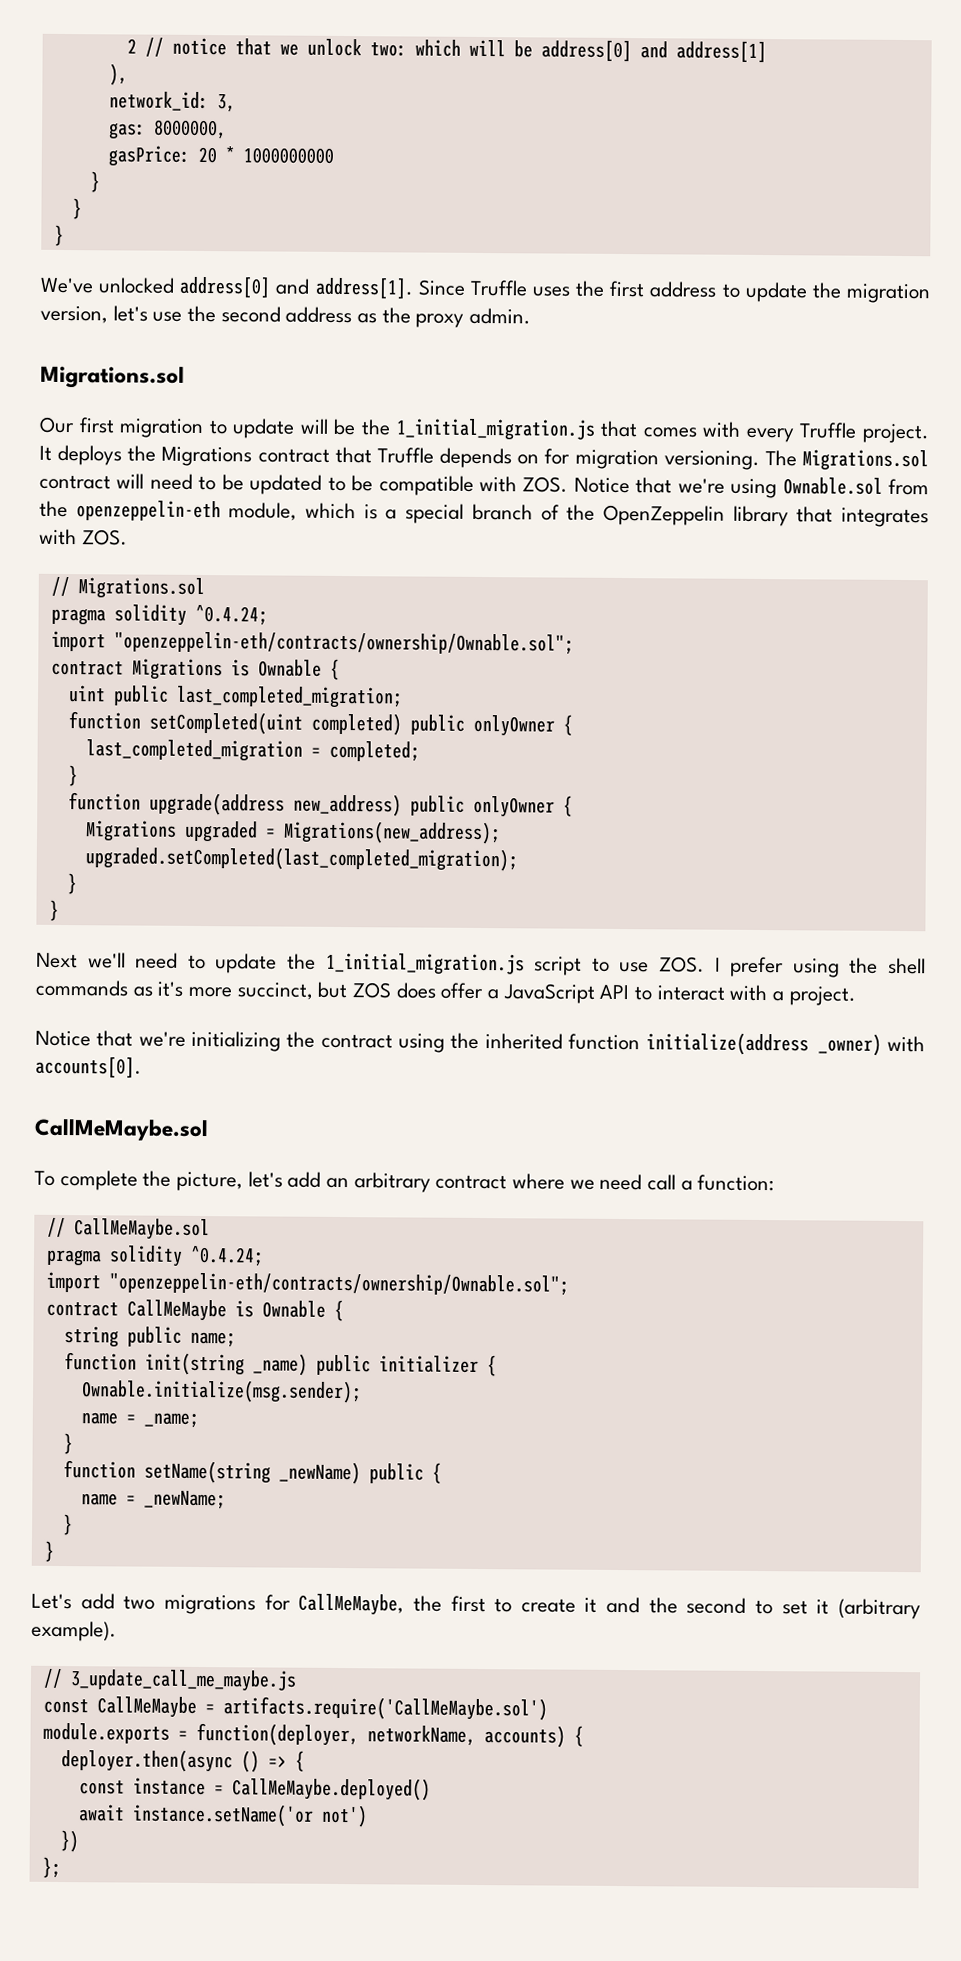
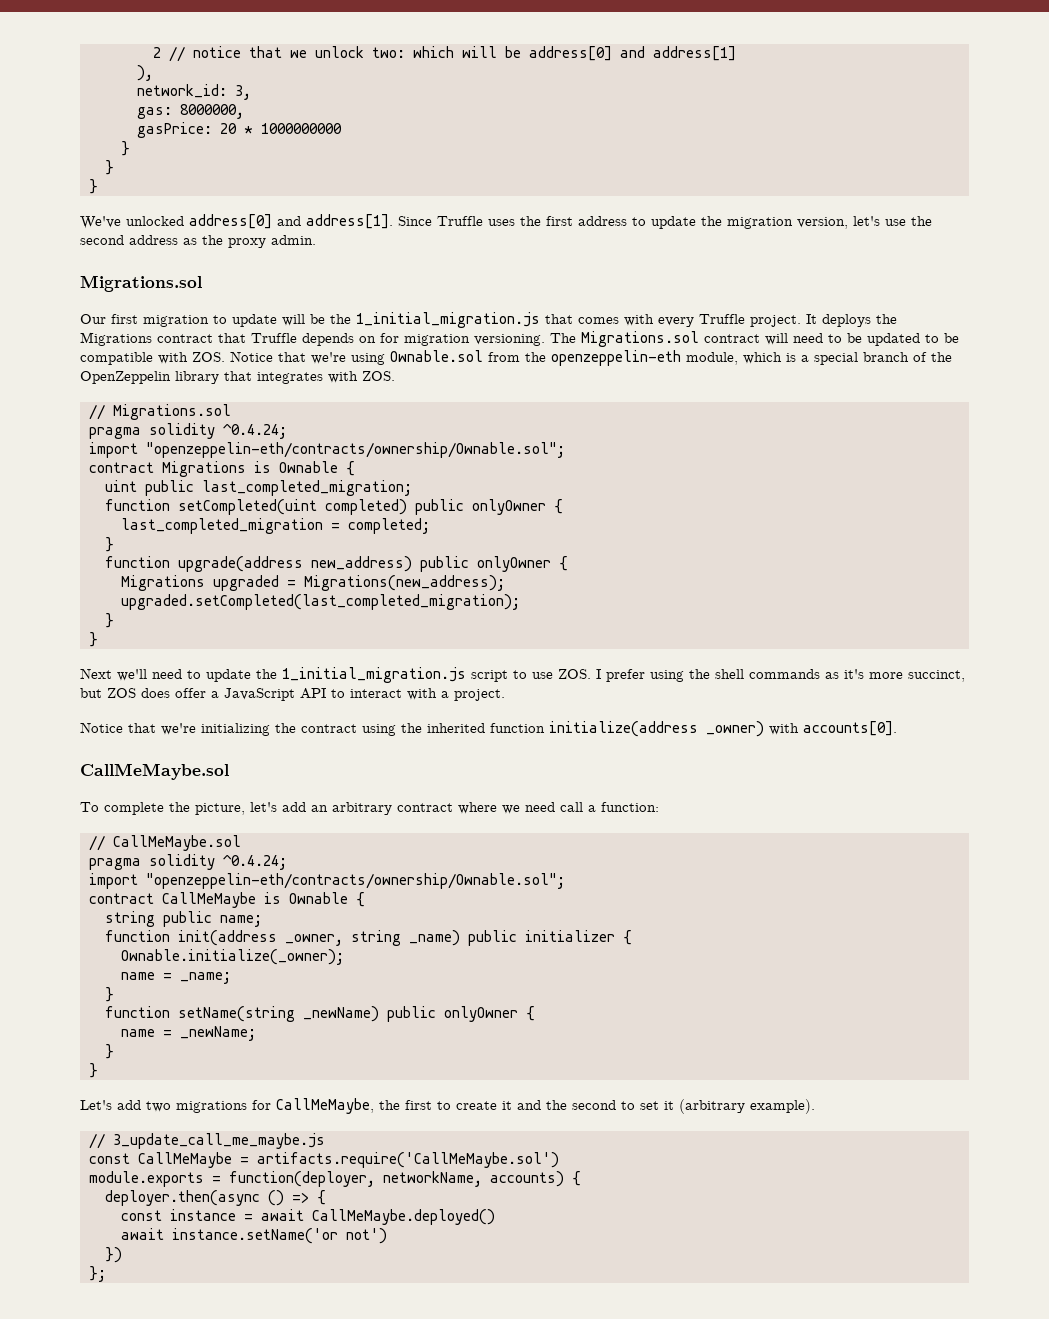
- function init(string _name) public initializer {
+ function init(address _owner, string _name) public initializer {
- Ownable.initialize(msg.sender);
+ Ownable.initialize(_owner);
- function setName(string _newName) public {
+ function setName(string _newName) public onlyOwner {
- const instance = CallMeMaybe.deployed()
+ const instance = await CallMeMaybe.deployed()

